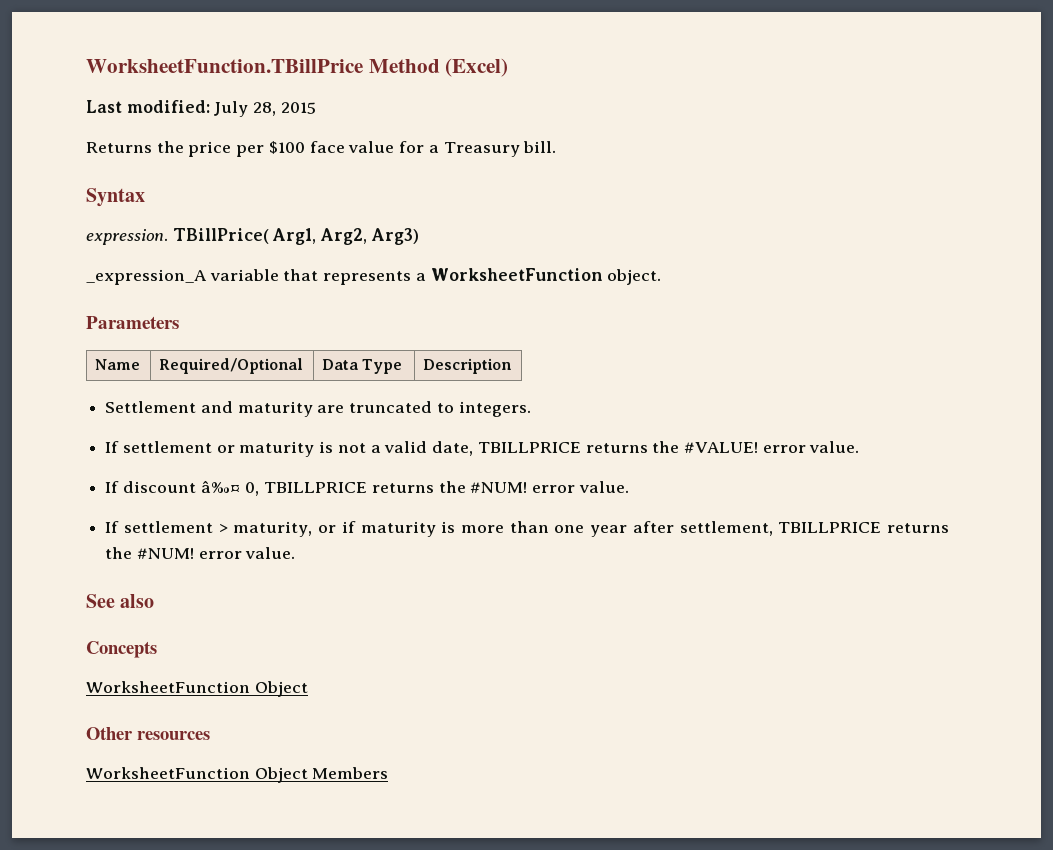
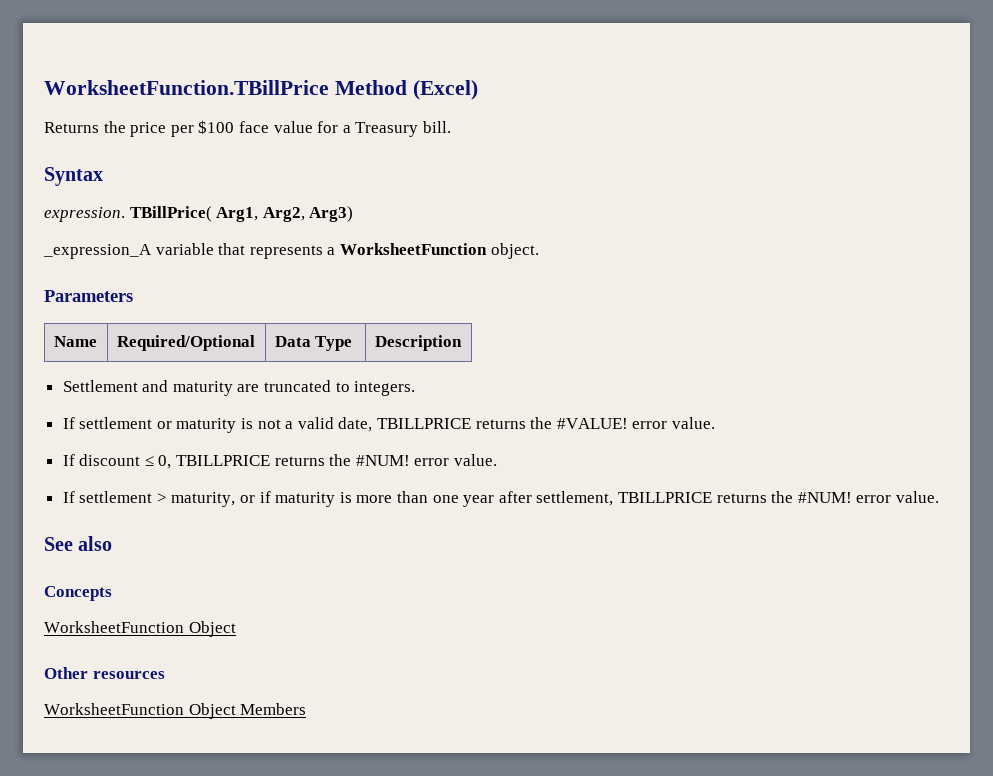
- Last modified: July 28, 2015
- If discount â‰¤ 0, TBILLPRICE returns the #NUM! error value.
+ If discount ≤ 0, TBILLPRICE returns the #NUM! error value.

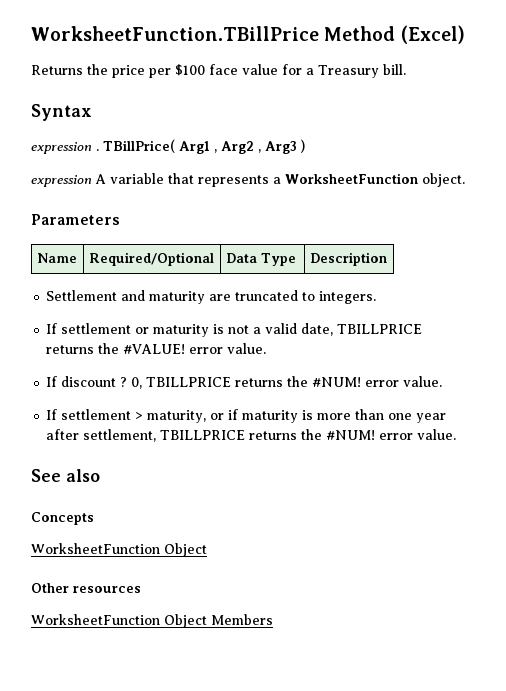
- expression. TBillPrice( Arg1, Arg2, Arg3)
- _expression_A variable that represents a WorksheetFunction object.
+ expression . TBillPrice( Arg1 , Arg2 , Arg3 )
+ expression A variable that represents a WorksheetFunction object.
- If discount ≤ 0, TBILLPRICE returns the #NUM! error value.
+ If discount ? 0, TBILLPRICE returns the #NUM! error value.

